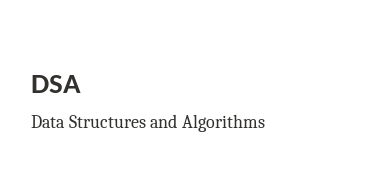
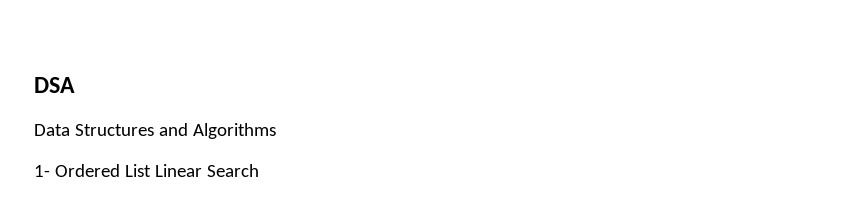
+ 1- Ordered List Linear Search

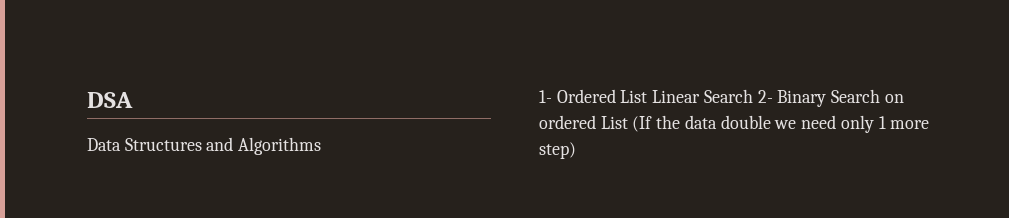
- 1- Ordered List Linear Search
+ 1- Ordered List Linear Search 2- Binary Search on ordered List (If the data double we need only 1 more step)

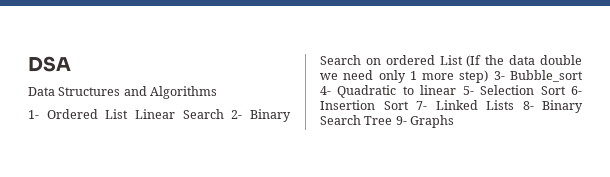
- 1- Ordered List Linear Search 2- Binary Search on ordered List (If the data double we need only 1 more step)
+ 1- Ordered List Linear Search 2- Binary Search on ordered List (If the data double we need only 1 more step) 3- Bubble_sort 4- Quadratic to linear 5- Selection Sort 6- Insertion Sort 7- Linked Lists 8- Binary Search Tree 9- Graphs

